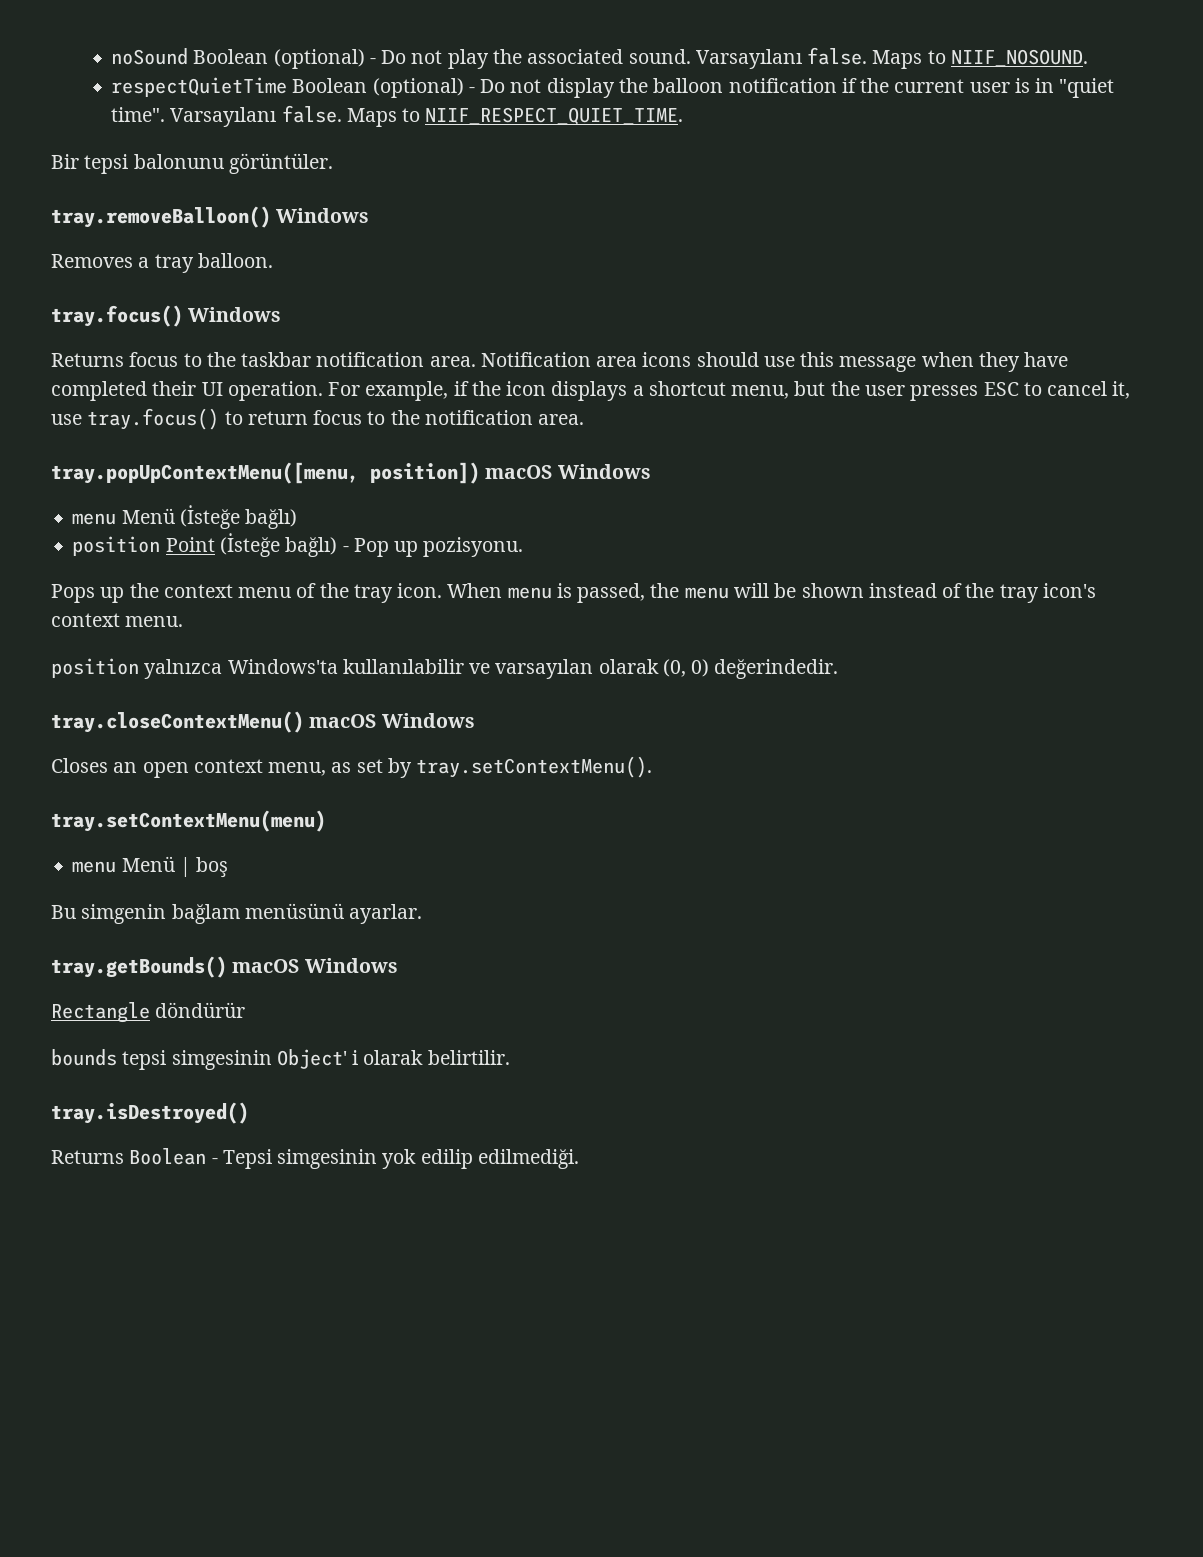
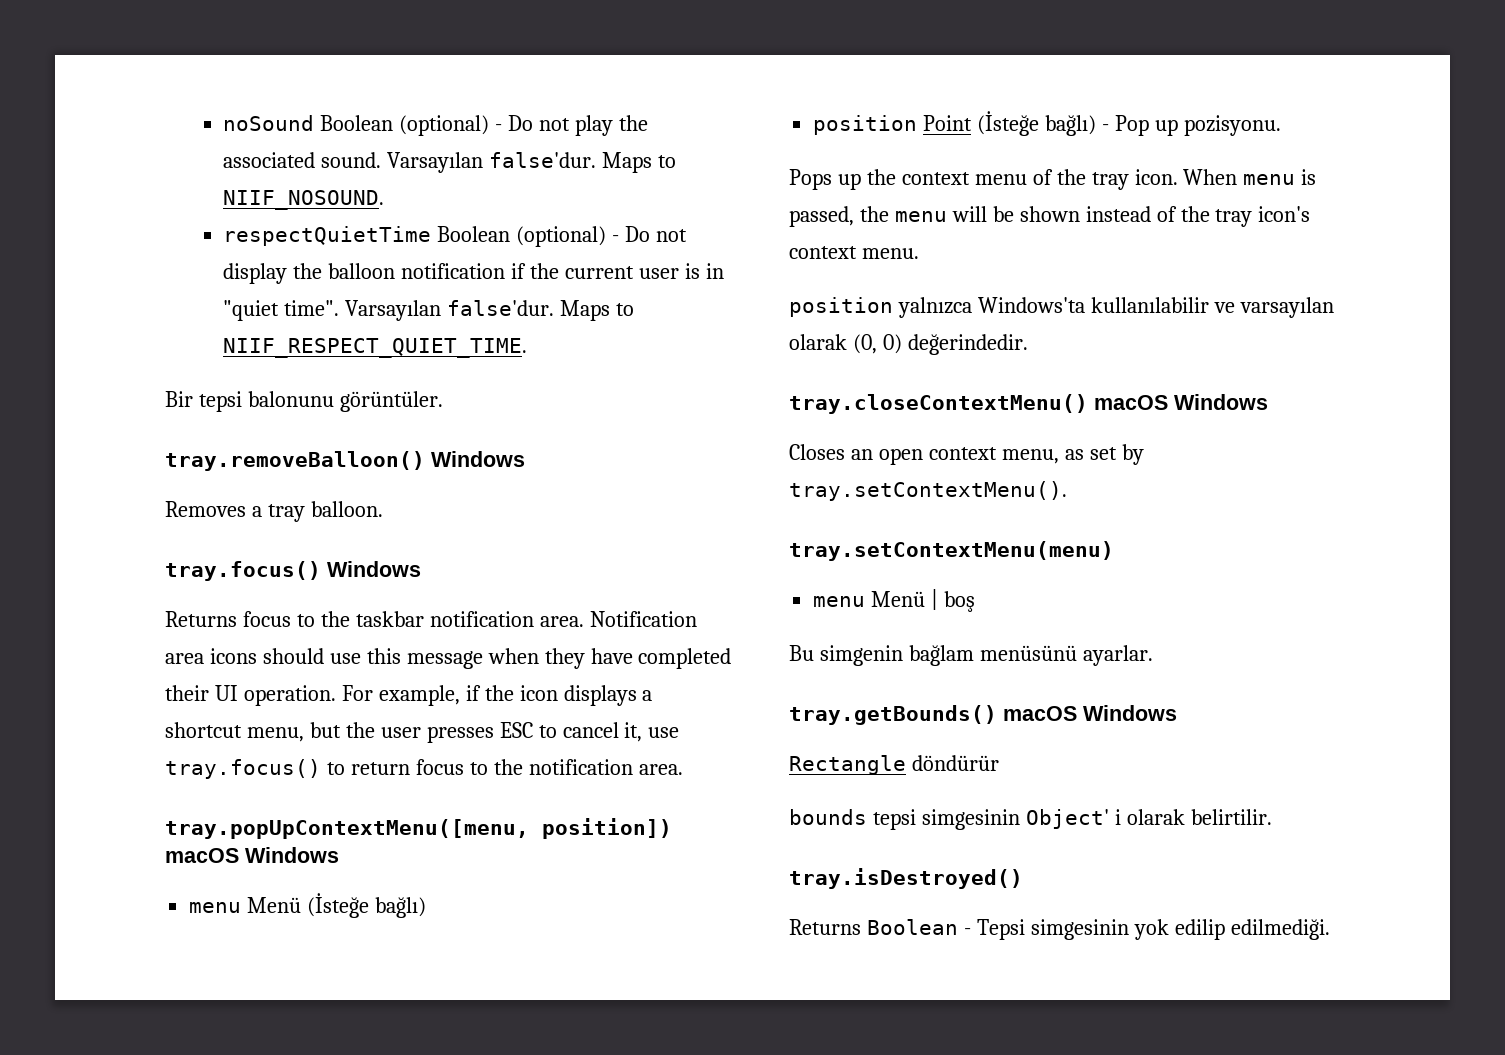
- noSound Boolean (optional) - Do not play the associated sound. Varsayılanı false.
+ noSound Boolean (optional) - Do not play the associated sound. Varsayılan false'dur.
- respectQuietTime Boolean (optional) - Do not display the balloon notification if the current user is in "quiet time". Varsayılanı false.
+ respectQuietTime Boolean (optional) - Do not display the balloon notification if the current user is in "quiet time". Varsayılan false'dur.

